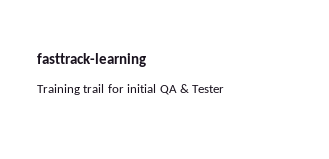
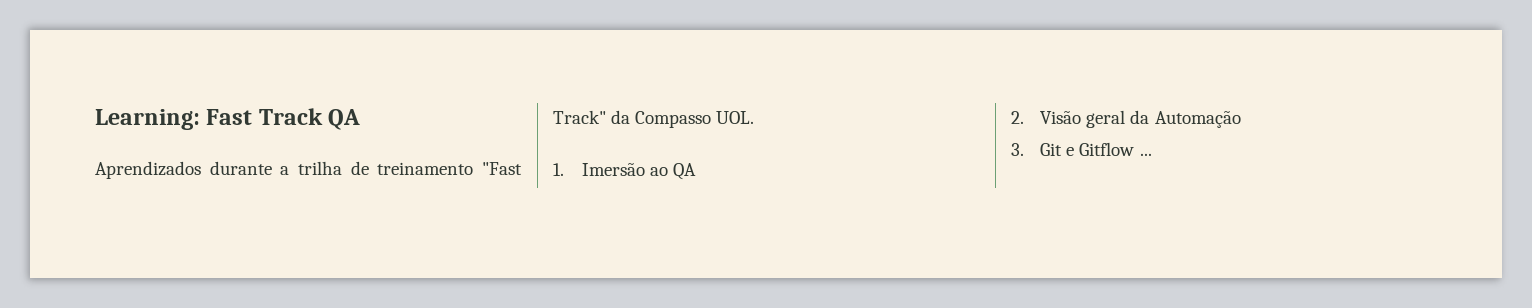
- fasttrack-learning
- Training trail for initial QA & Tester
+ Learning: Fast Track QA
+ Aprendizados durante a trilha de treinamento "Fast Track" da Compasso UOL.
+ 1. Imersão ao QA
+ 2. Visão geral da Automação
+ 3. Git e Gitflow ...

